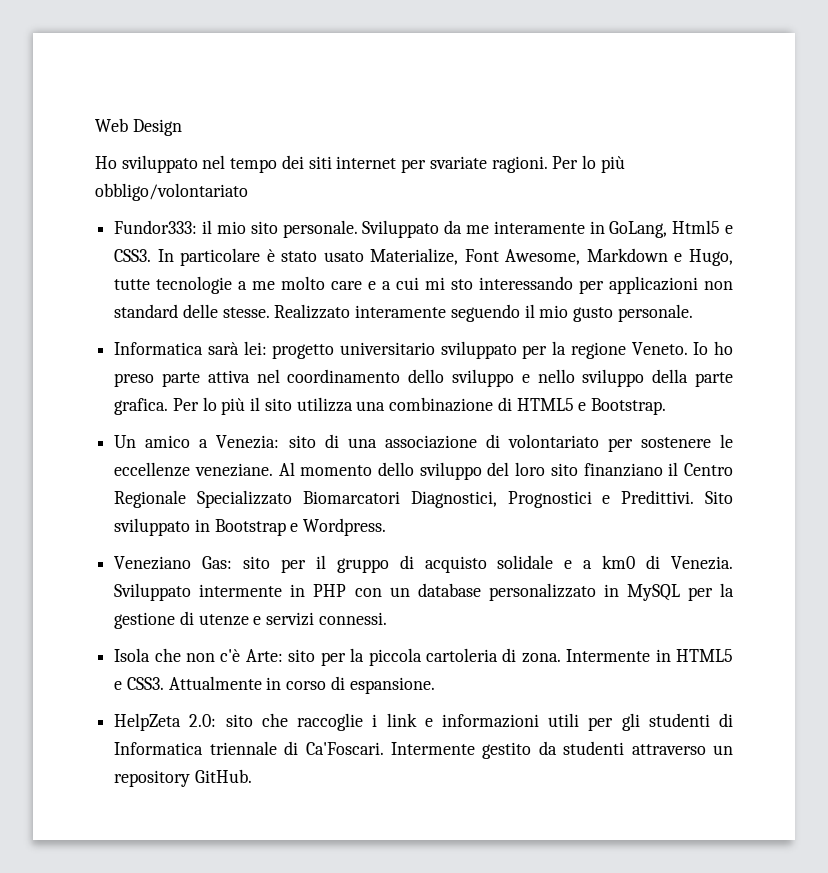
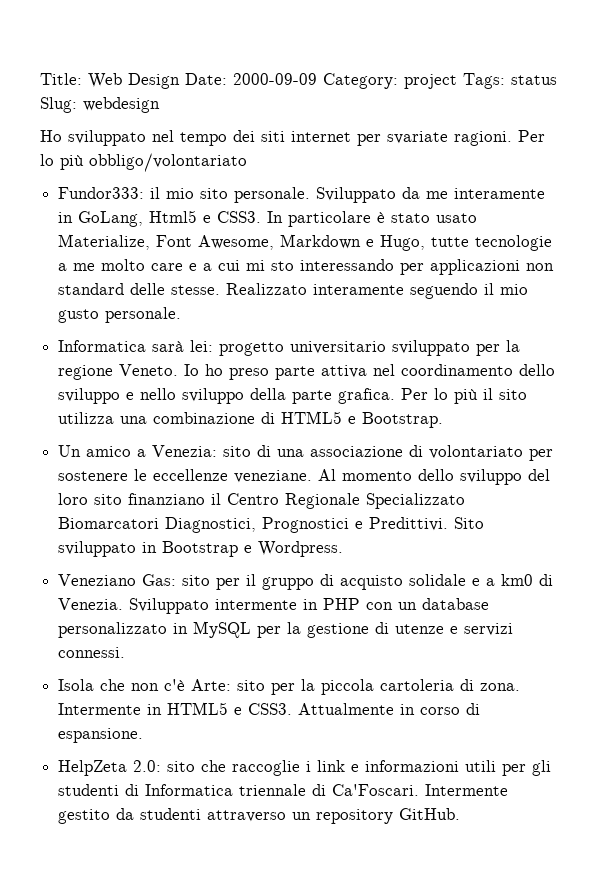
- Web Design
+ Title: Web Design Date: 2000-09-09 Category: project Tags: status Slug: webdesign

